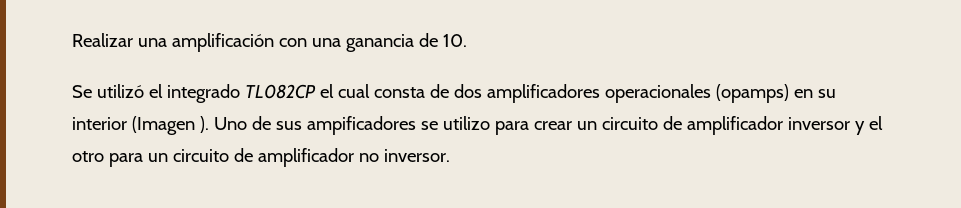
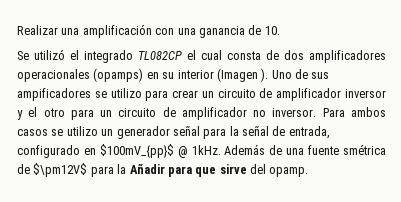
+ Para ambos casos se utilizo un generador señal para la señal de entrada, configurado en $100mV_{pp}$ @ 1kHz. Además de una fuente smétrica de $\pm12V$ para la Añadir para que sirve del opamp.

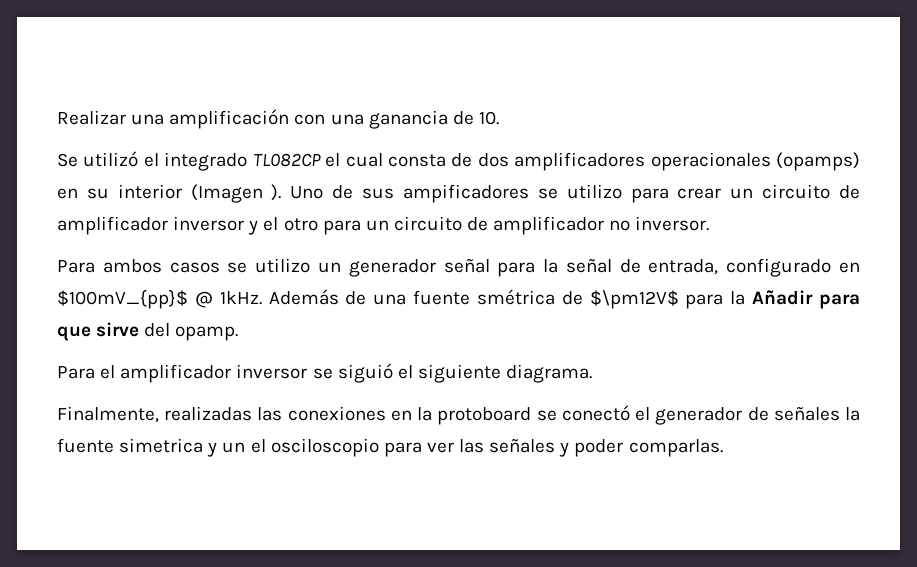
- Uno de sus ampificadores se utilizo para crear un circuito de amplificador inversor y el otro para un circuito de amplificador no inversor. Para ambos casos se utilizo un generador señal para la señal de entrada, configurado en $100mV_{pp}$ @ 1kHz.
+ Uno de sus ampificadores se utilizo para crear un circuito de amplificador inversor y el otro para un circuito de amplificador no inversor.
+ Para ambos casos se utilizo un generador señal para la señal de entrada, configurado en $100mV_{pp}$ @ 1kHz.
+ Para el amplificador inversor se siguió el siguiente diagrama.
+ Finalmente, realizadas las conexiones en la protoboard se conectó el generador de señales la fuente simetrica y un el osciloscopio para ver las señales y poder comparlas.

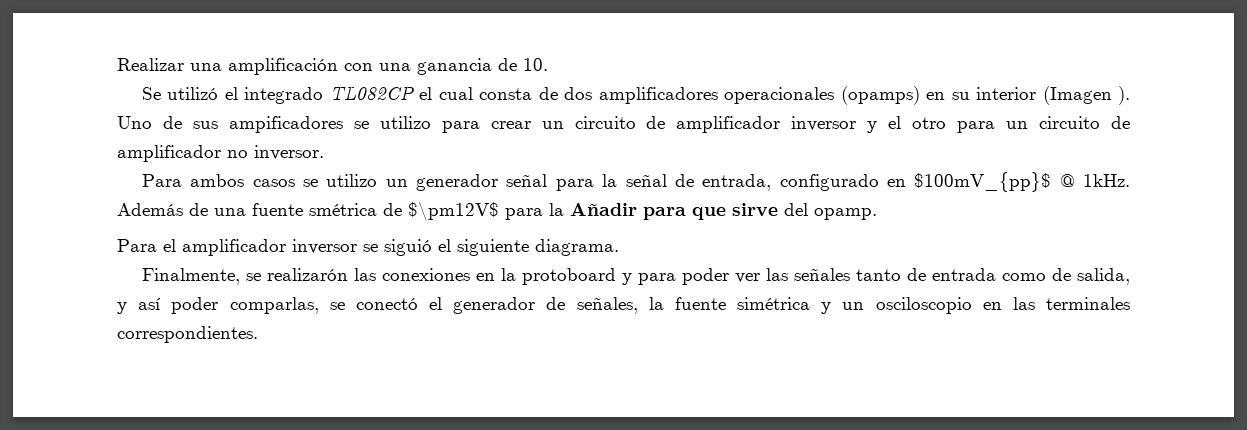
- Finalmente, realizadas las conexiones en la protoboard se conectó el generador de señales la fuente simetrica y un el osciloscopio para ver las señales y poder comparlas.
+ Finalmente, se realizarón las conexiones en la protoboard y para poder ver las señales tanto de entrada como de salida, y así poder comparlas, se conectó el generador de señales, la fuente simétrica y un osciloscopio en las terminales correspondientes.

